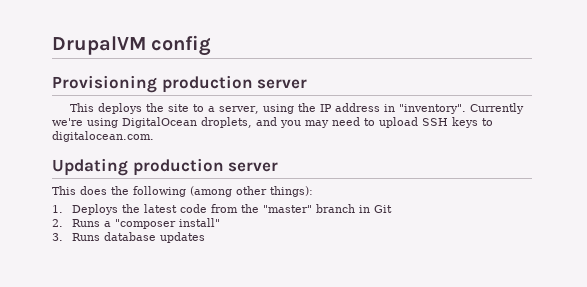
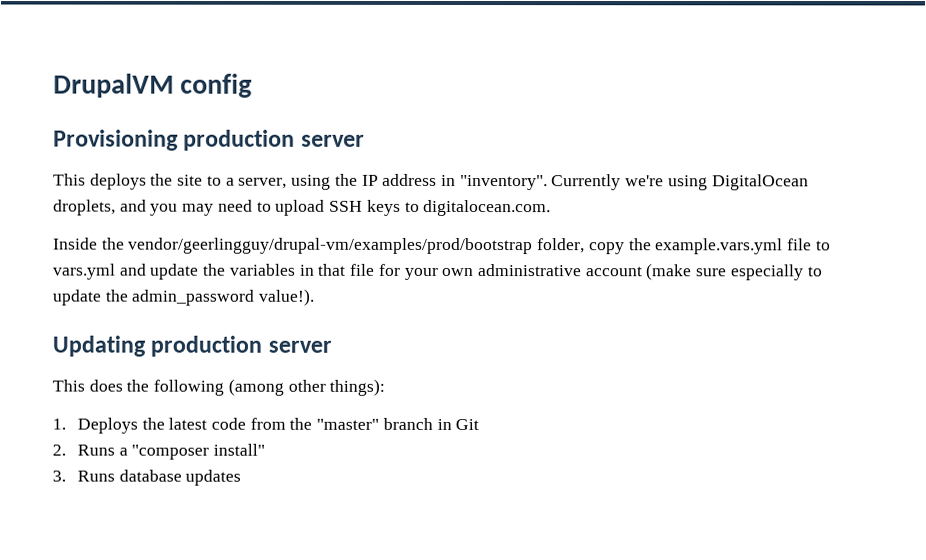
+ Inside the vendor/geerlingguy/drupal-vm/examples/prod/bootstrap folder, copy the example.vars.yml file to vars.yml and update the variables in that file for your own administrative account (make sure especially to update the admin_password value!).

